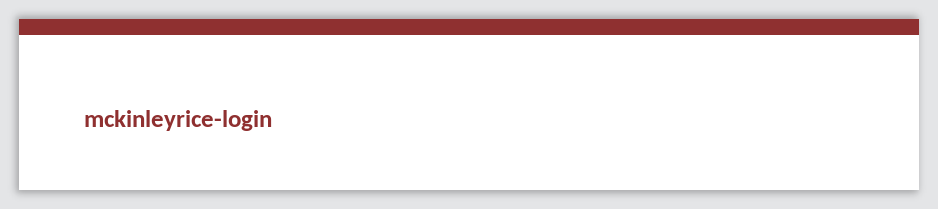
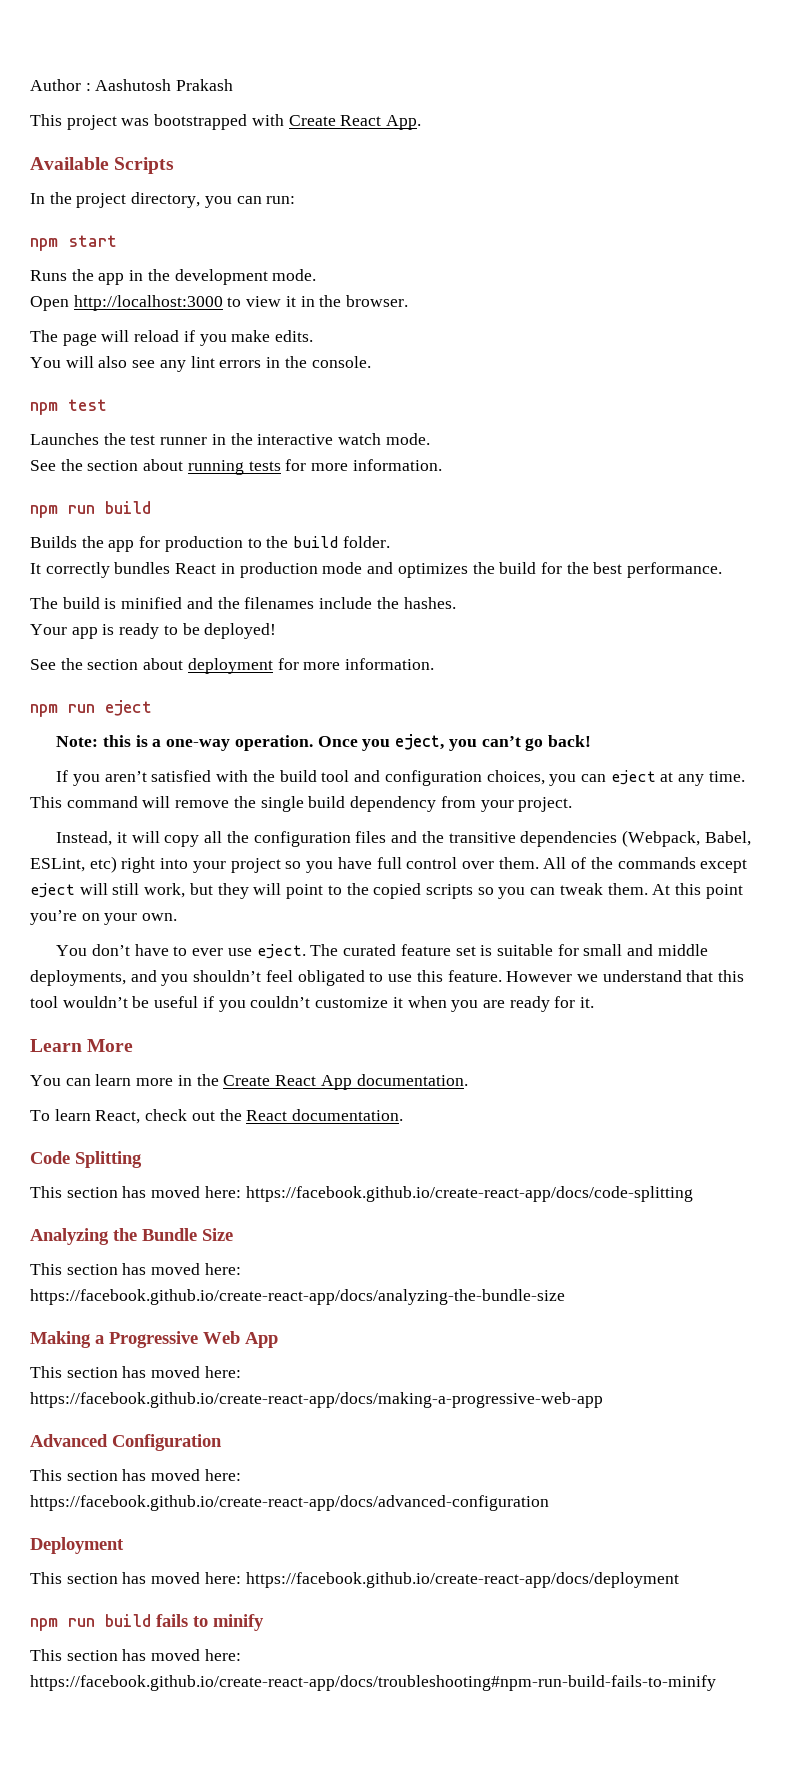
- mckinleyrice-login
+ Author : Aashutosh Prakash
+ This project was bootstrapped with Create React App.
+ Available Scripts
+ In the project directory, you can run:
+ npm start
+ Runs the app in the development mode.
+ Open http://localhost:3000 to view it in the browser.
+ The page will reload if you make edits.
+ You will also see any lint errors in the console.
+ npm test
+ Launches the test runner in the interactive watch mode.
+ See the section about running tests for more information.
+ npm run build
+ Builds the app for production to the build folder.
+ It correctly bundles React in production mode and optimizes the build for the best performance.
+ The build is minified and the filenames include the hashes.
+ Your app is ready to be deployed!
+ See the section about deployment for more information.
+ npm run eject
+ Note: this is a one-way operation. Once you eject, you can’t go back!
+ If you aren’t satisfied with the build tool and configuration choices, you can eject at any time. This command will remove the single build dependency from your project.
+ Instead, it will copy all the configuration files and the transitive dependencies (Webpack, Babel, ESLint, etc) right into your project so you have full control over them. All of the commands except eject will still work, but they will point to the copied scripts so you can tweak them. At this point you’re on your own.
+ You don’t have to ever use eject. The curated feature set is suitable for small and middle deployments, and you shouldn’t feel obligated to use this feature. However we understand that this tool wouldn’t be useful if you couldn’t customize it when you are ready for it.
+ Learn More
+ You can learn more in the Create React App documentation.
+ To learn React, check out the React documentation.
+ Code Splitting
+ This section has moved here: https://facebook.github.io/create-react-app/docs/code-splitting
+ Analyzing the Bundle Size
+ This section has moved here: https://facebook.github.io/create-react-app/docs/analyzing-the-bundle-size
+ Making a Progressive Web App
+ This section has moved here: https://facebook.github.io/create-react-app/docs/making-a-progressive-web-app
+ Advanced Configuration
+ This section has moved here: https://facebook.github.io/create-react-app/docs/advanced-configuration
+ Deployment
+ This section has moved here: https://facebook.github.io/create-react-app/docs/deployment
+ npm run build fails to minify
+ This section has moved here: https://facebook.github.io/create-react-app/docs/troubleshooting#npm-run-build-fails-to-minify

